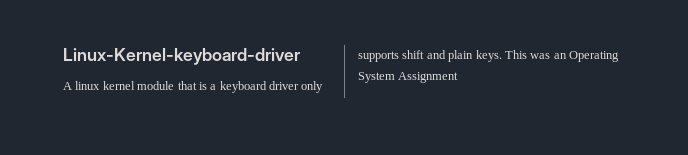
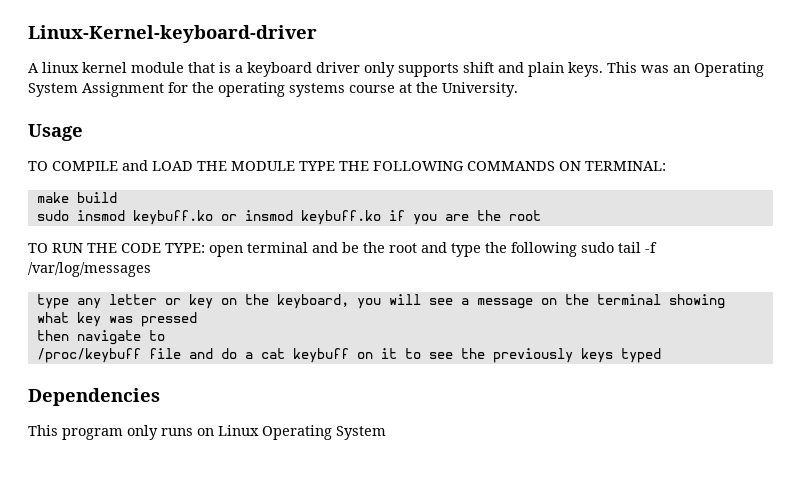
- This was an Operating System Assignment
+ This was an Operating System Assignment for the operating systems course at the University.
+ Usage
+ TO COMPILE and LOAD THE MODULE TYPE THE FOLLOWING COMMANDS ON TERMINAL:
+ make build
+ sudo insmod keybuff.ko or insmod keybuff.ko if you are the root
+ TO RUN THE CODE TYPE: open terminal and be the root and type the following sudo tail -f /var/log/messages
+ type any letter or key on the keyboard, you will see a message on the terminal showing what key was pressed
+ then navigate to
+ /proc/keybuff file and do a cat keybuff on it to see the previously keys typed
+ Dependencies
+ This program only runs on Linux Operating System

